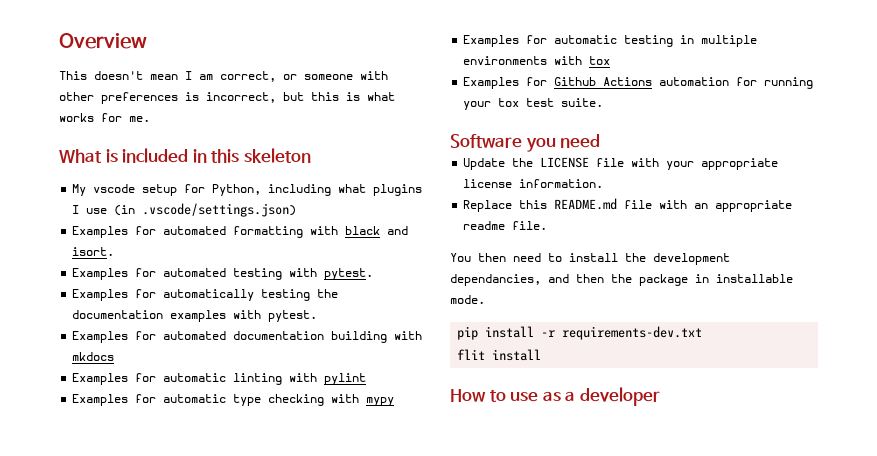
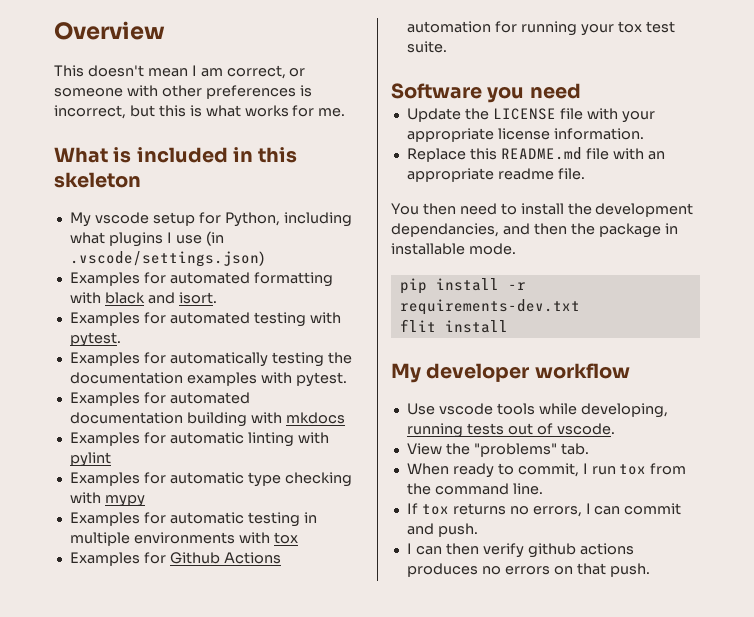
- How to use as a developer
+ My developer workflow
+ Use vscode tools while developing, running tests out of vscode.
+ View the "problems" tab.
+ When ready to commit, I run tox from the command line.
+ If tox returns no errors, I can commit and push.
+ I can then verify github actions produces no errors on that push.

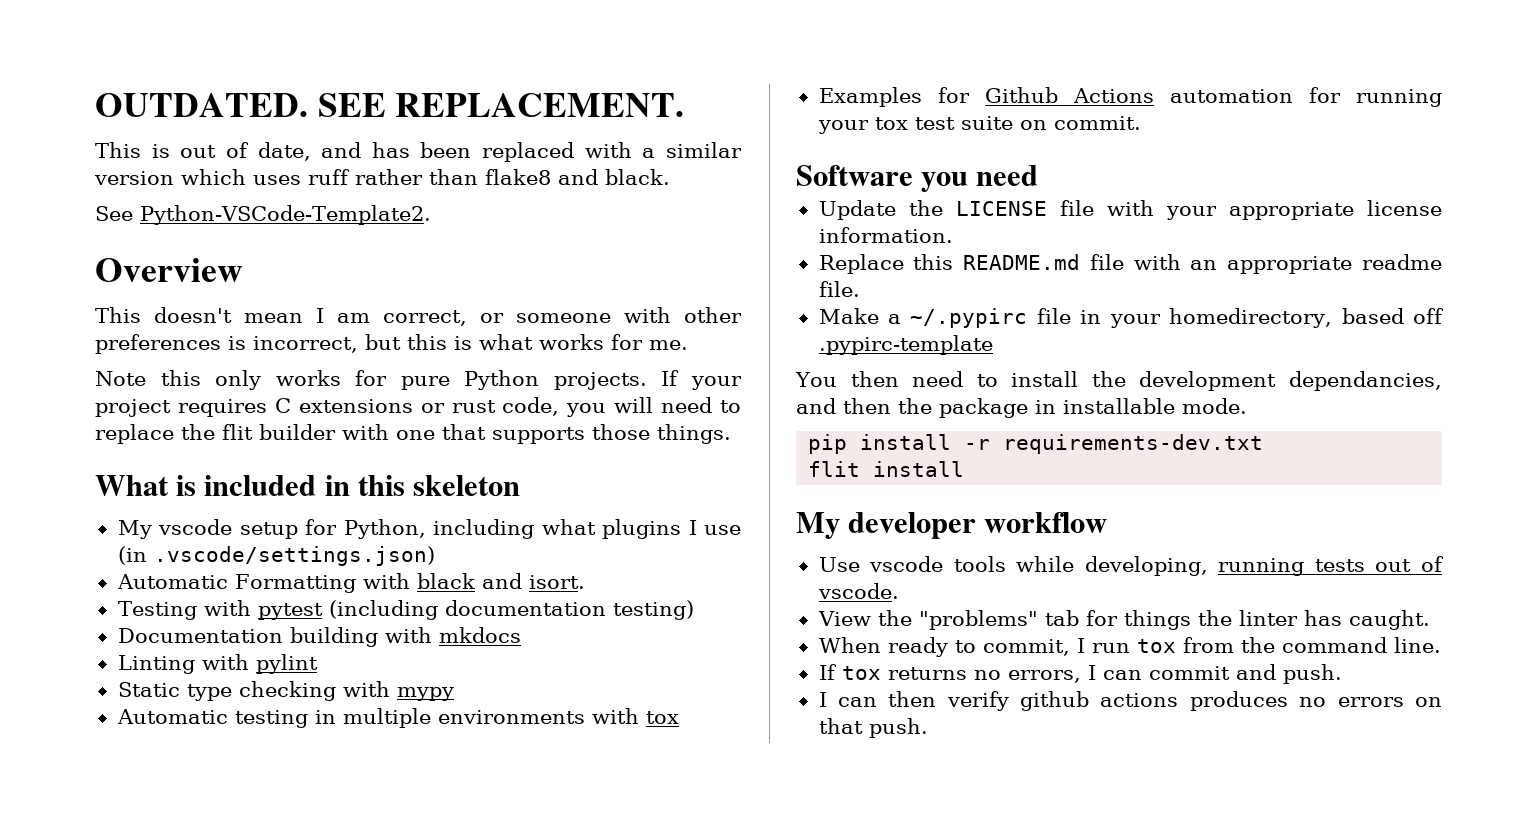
+ OUTDATED. SEE REPLACEMENT.
+ This is out of date, and has been replaced with a similar version which uses ruff rather than flake8 and black.
+ See Python-VSCode-Template2.
+ Note this only works for pure Python projects. If your project requires C extensions or rust code, you will need to replace the flit builder with one that supports those things.
- Examples for automated formatting with black and isort.
+ Automatic Formatting with black and isort.
- Examples for automated testing with pytest.
- Examples for automatically testing the documentation examples with pytest.
- Examples for automated documentation building with mkdocs
+ Testing with pytest (including documentation testing)
+ Documentation building with mkdocs
- Examples for automatic linting with pylint
+ Linting with pylint
- Examples for automatic type checking with mypy
+ Static type checking with mypy
- Examples for automatic testing in multiple environments with tox
+ Automatic testing in multiple environments with tox
- Examples for Github Actions automation for running your tox test suite.
+ Examples for Github Actions automation for running your tox test suite on commit.
+ Make a ~/.pypirc file in your homedirectory, based off .pypirc-template
- View the "problems" tab.
+ View the "problems" tab for things the linter has caught.

